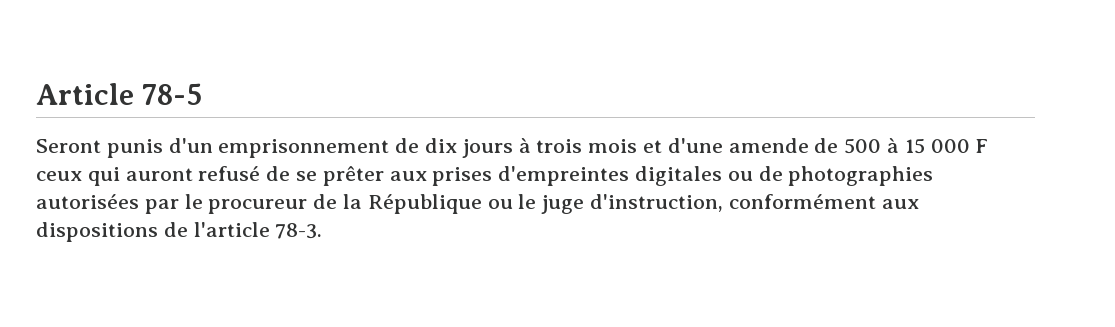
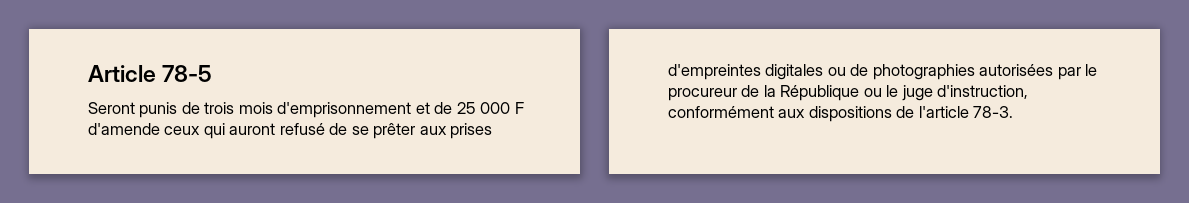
- Seront punis d'un emprisonnement de dix jours à trois mois et d'une amende de 500 à 15 000 F ceux qui auront refusé de se prêter aux prises d'empreintes digitales ou de photographies autorisées par le procureur de la République ou le juge d'instruction, conformément aux dispositions de l'article 78-3.
+ Seront punis de trois mois d'emprisonnement et de 25 000 F d'amende ceux qui auront refusé de se prêter aux prises d'empreintes digitales ou de photographies autorisées par le procureur de la République ou le juge d'instruction, conformément aux dispositions de l'article 78-3.

